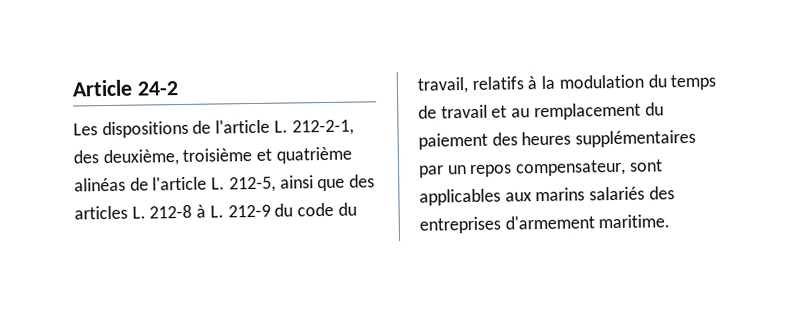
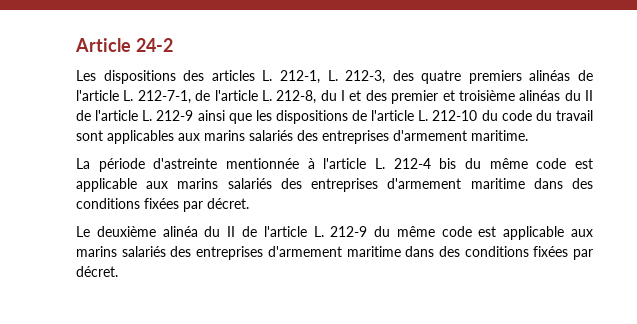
- Les dispositions de l'article L. 212-2-1, des deuxième, troisième et quatrième alinéas de l'article L. 212-5, ainsi que des articles L. 212-8 à L. 212-9 du code du travail, relatifs à la modulation du temps de travail et au remplacement du paiement des heures supplémentaires par un repos compensateur, sont applicables aux marins salariés des entreprises d'armement maritime.
+ Les dispositions des articles L. 212-1, L. 212-3, des quatre premiers alinéas de l'article L. 212-7-1, de l'article L. 212-8, du I et des premier et troisième alinéas du II de l'article L. 212-9 ainsi que les dispositions de l'article L. 212-10 du code du travail sont applicables aux marins salariés des entreprises d'armement maritime.
+ La période d'astreinte mentionnée à l'article L. 212-4 bis du même code est applicable aux marins salariés des entreprises d'armement maritime dans des conditions fixées par décret.
+ Le deuxième alinéa du II de l'article L. 212-9 du même code est applicable aux marins salariés des entreprises d'armement maritime dans des conditions fixées par décret.

